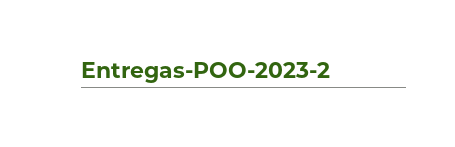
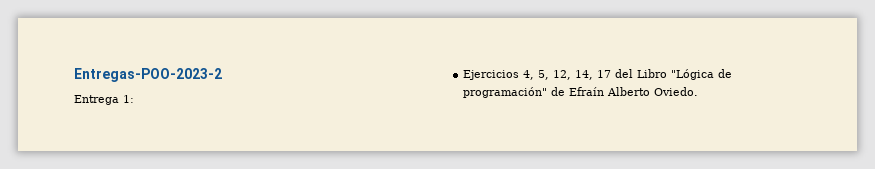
+ Entrega 1:
+ Ejercicios 4, 5, 12, 14, 17 del Libro "Lógica de programación" de Efraín Alberto Oviedo.

